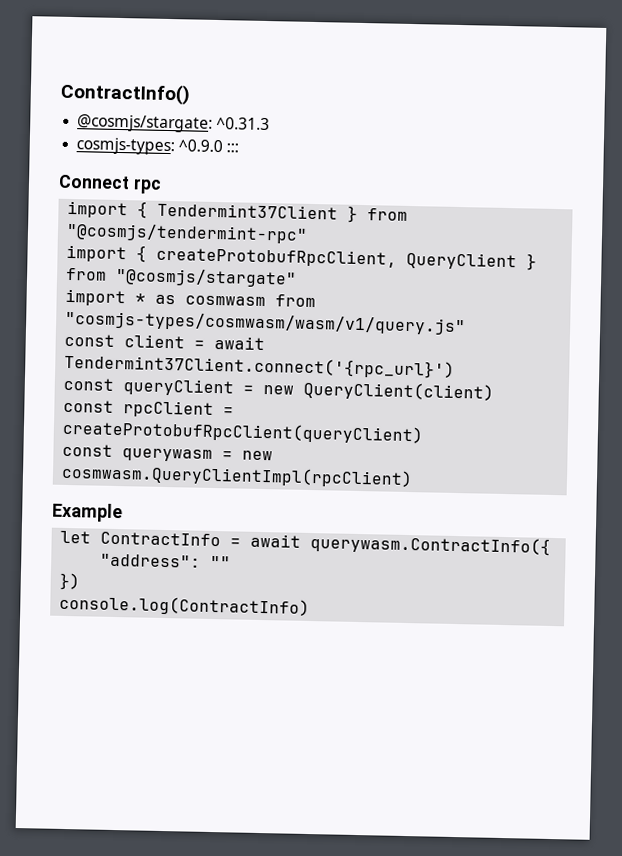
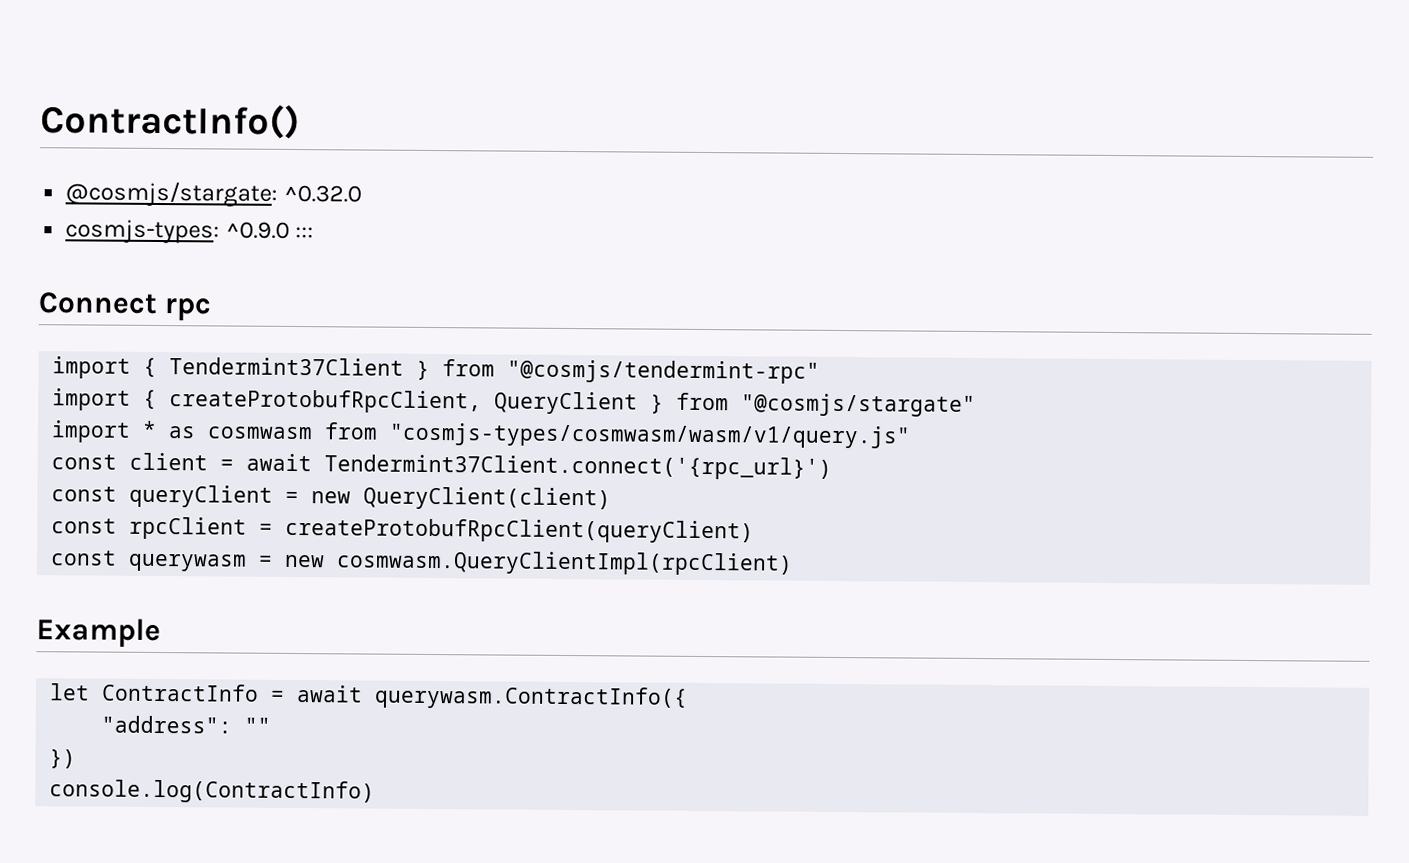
- @cosmjs/stargate: ^0.31.3
+ @cosmjs/stargate: ^0.32.0

